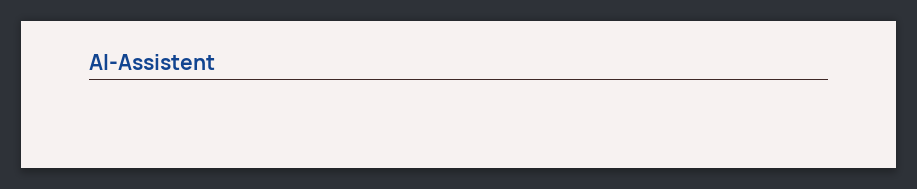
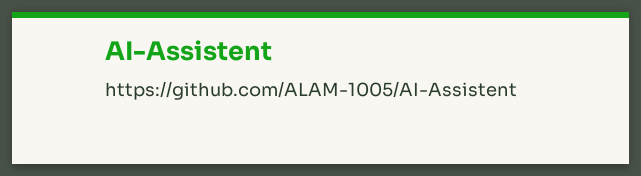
+ https://github.com/ALAM-1005/AI-Assistent

